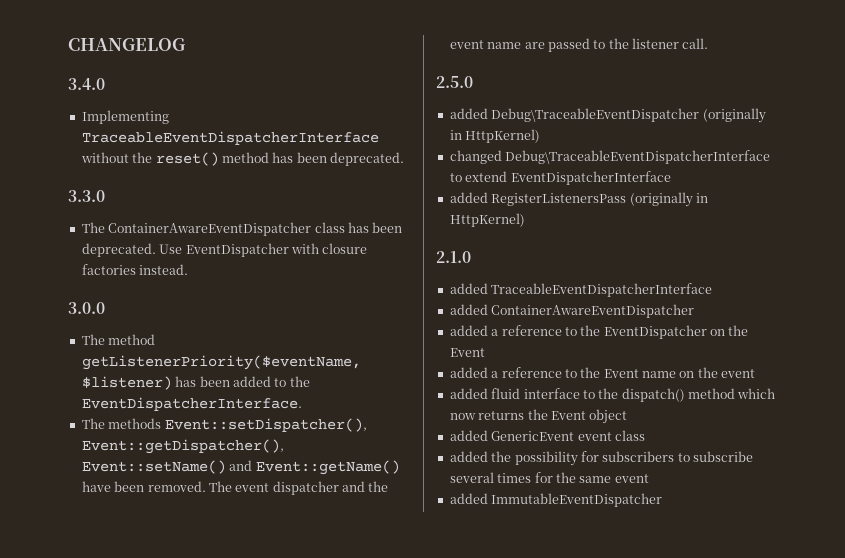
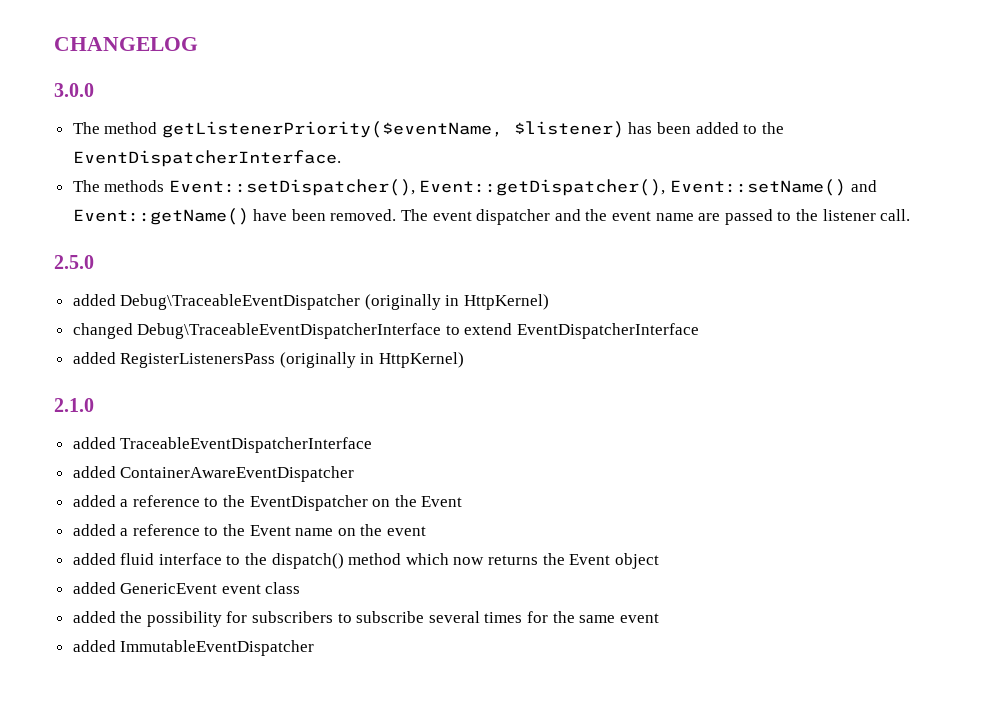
- 3.4.0
- Implementing TraceableEventDispatcherInterface without the reset() method has been deprecated.
- 3.3.0
- The ContainerAwareEventDispatcher class has been deprecated. Use EventDispatcher with closure factories instead.

